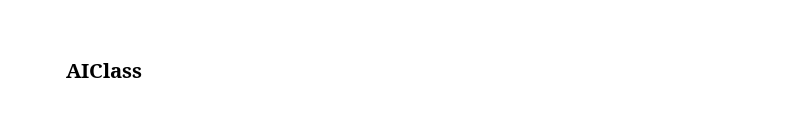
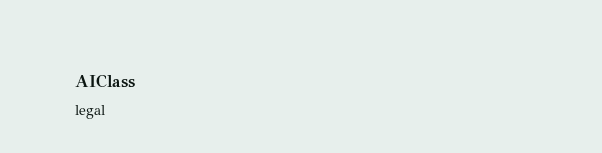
+ legal

